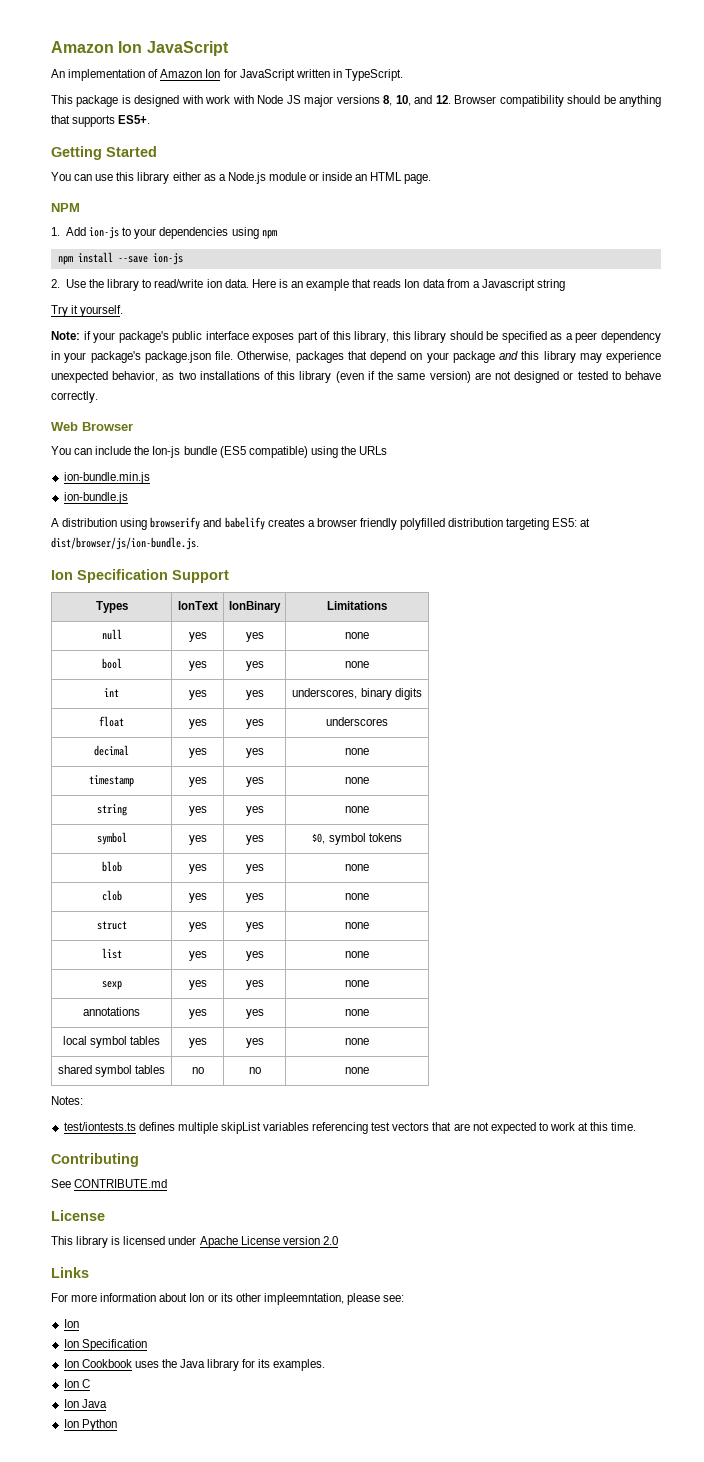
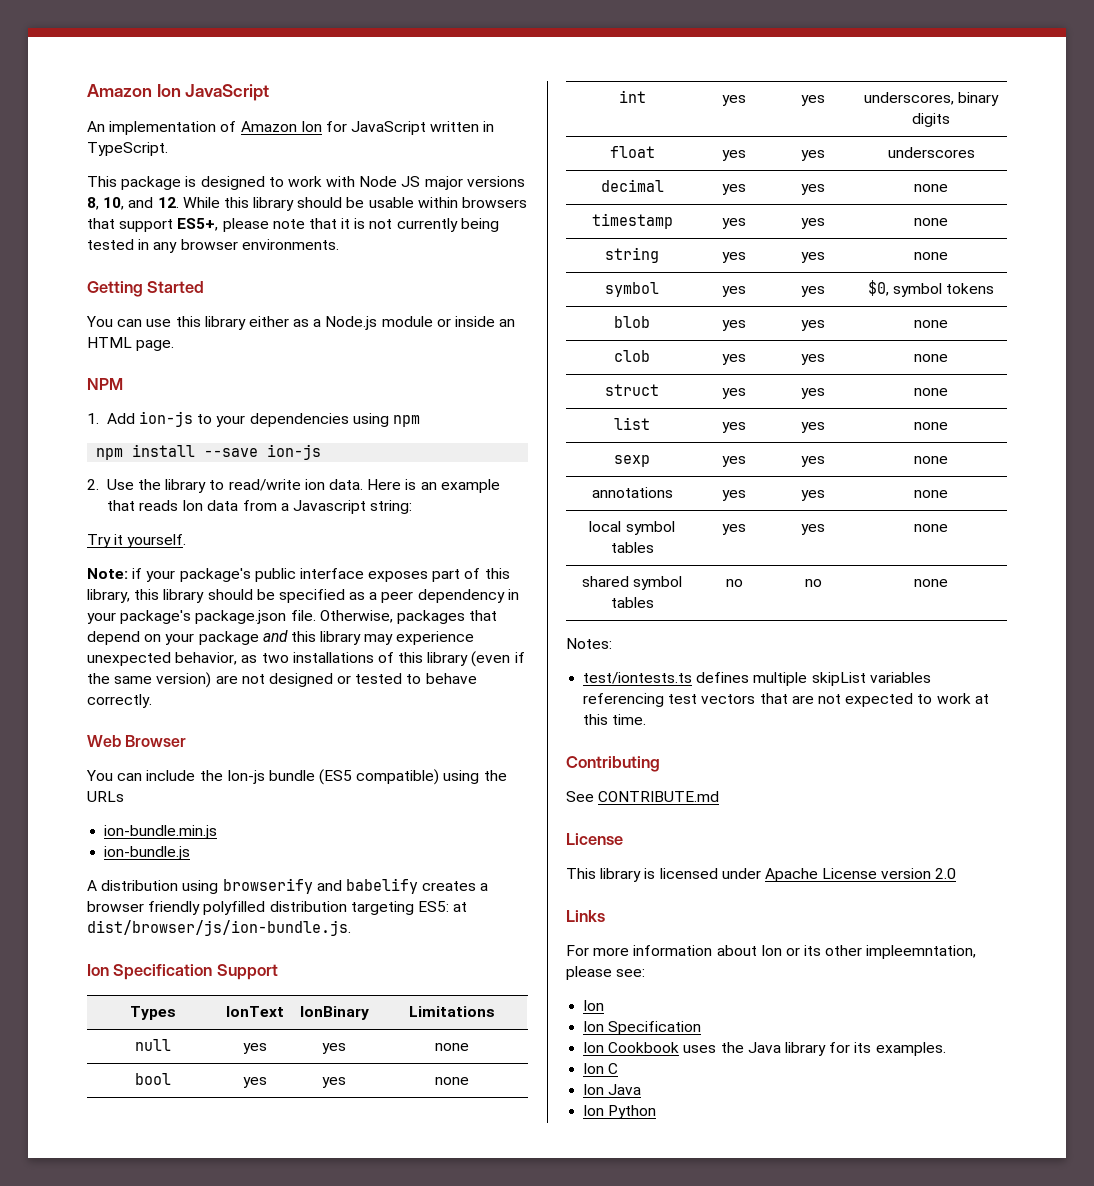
- This package is designed with work with Node JS major versions 8, 10, and 12. Browser compatibility should be anything that supports ES5+.
+ This package is designed to work with Node JS major versions 8, 10, and 12. While this library should be usable within browsers that support ES5+, please note that it is not currently being tested in any browser environments.
- Here is an example that reads Ion data from a Javascript string
+ Here is an example that reads Ion data from a Javascript string:

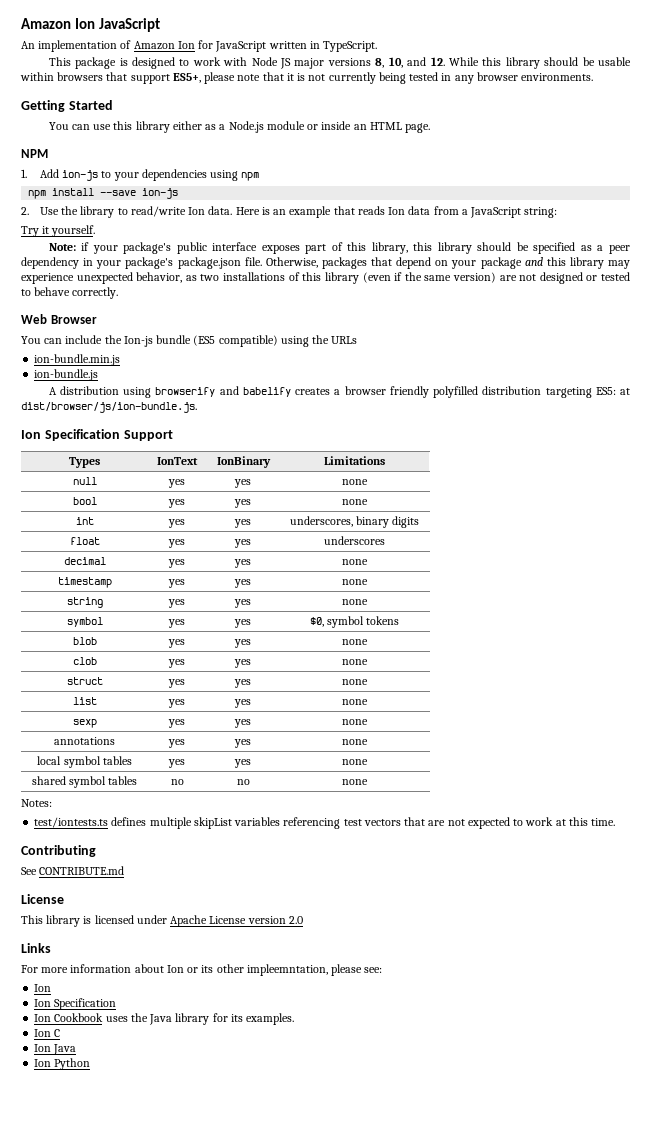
- 2. Use the library to read/write ion data.
+ 2. Use the library to read/write Ion data.
- Here is an example that reads Ion data from a Javascript string:
+ Here is an example that reads Ion data from a JavaScript string:

